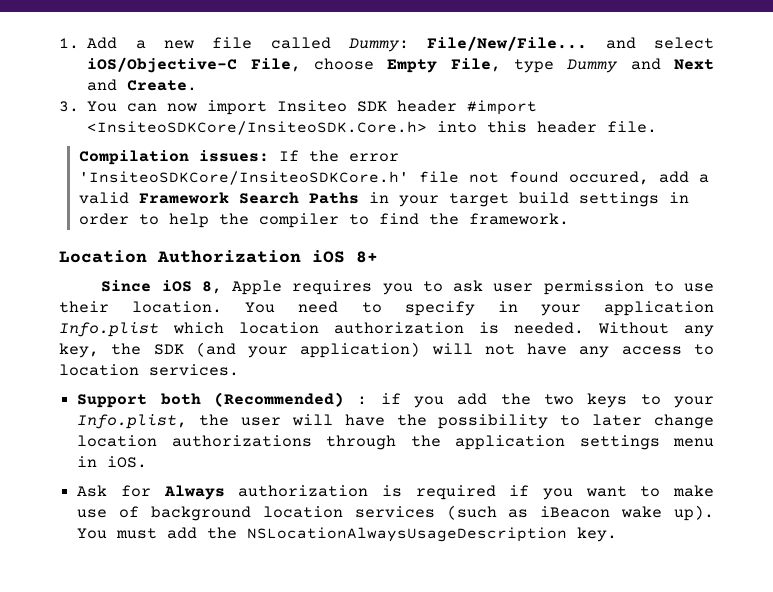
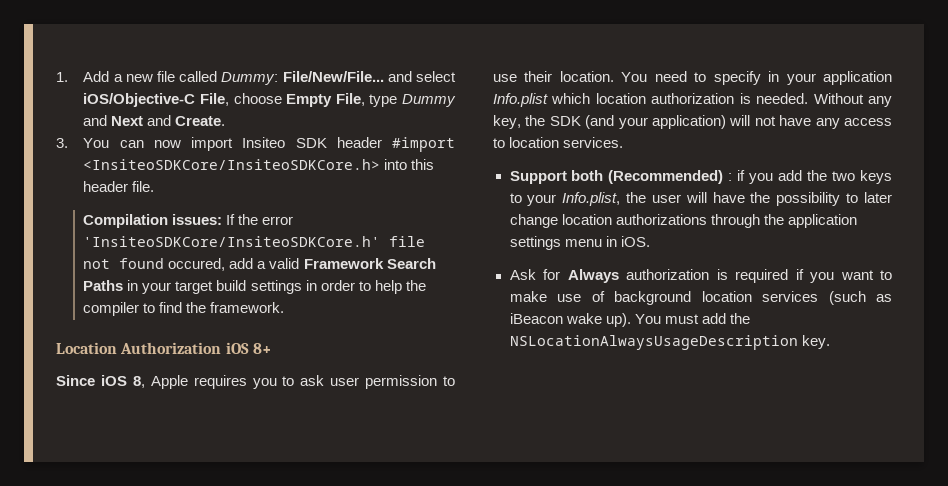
- 3. You can now import Insiteo SDK header #import <InsiteoSDKCore/InsiteoSDK.Core.h> into this header file.
+ 3. You can now import Insiteo SDK header #import <InsiteoSDKCore/InsiteoSDKCore.h> into this header file.

